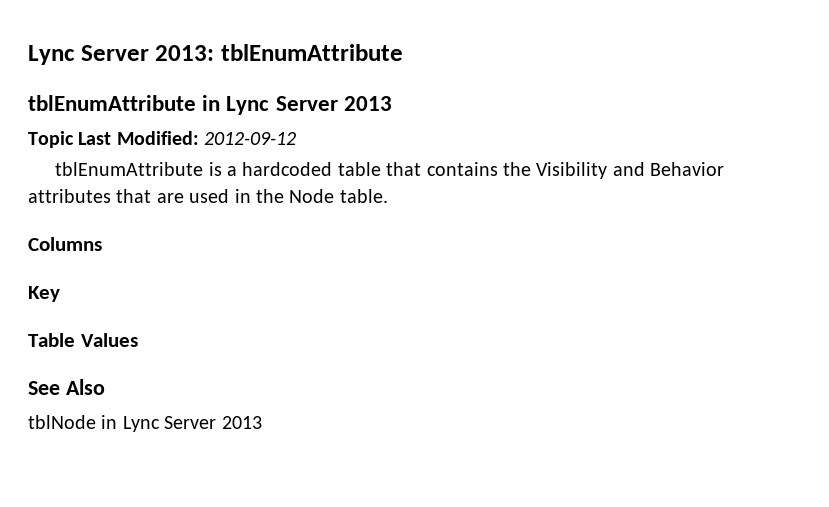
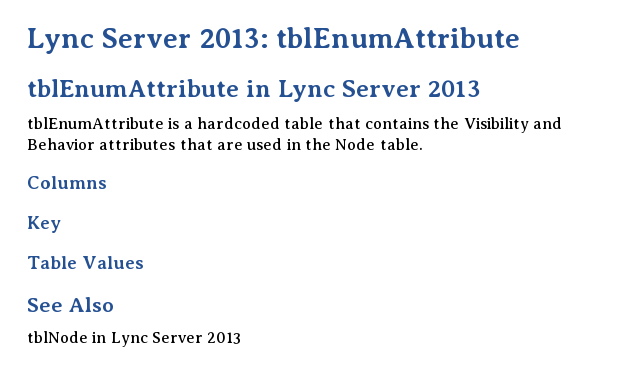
- Topic Last Modified: 2012-09-12

